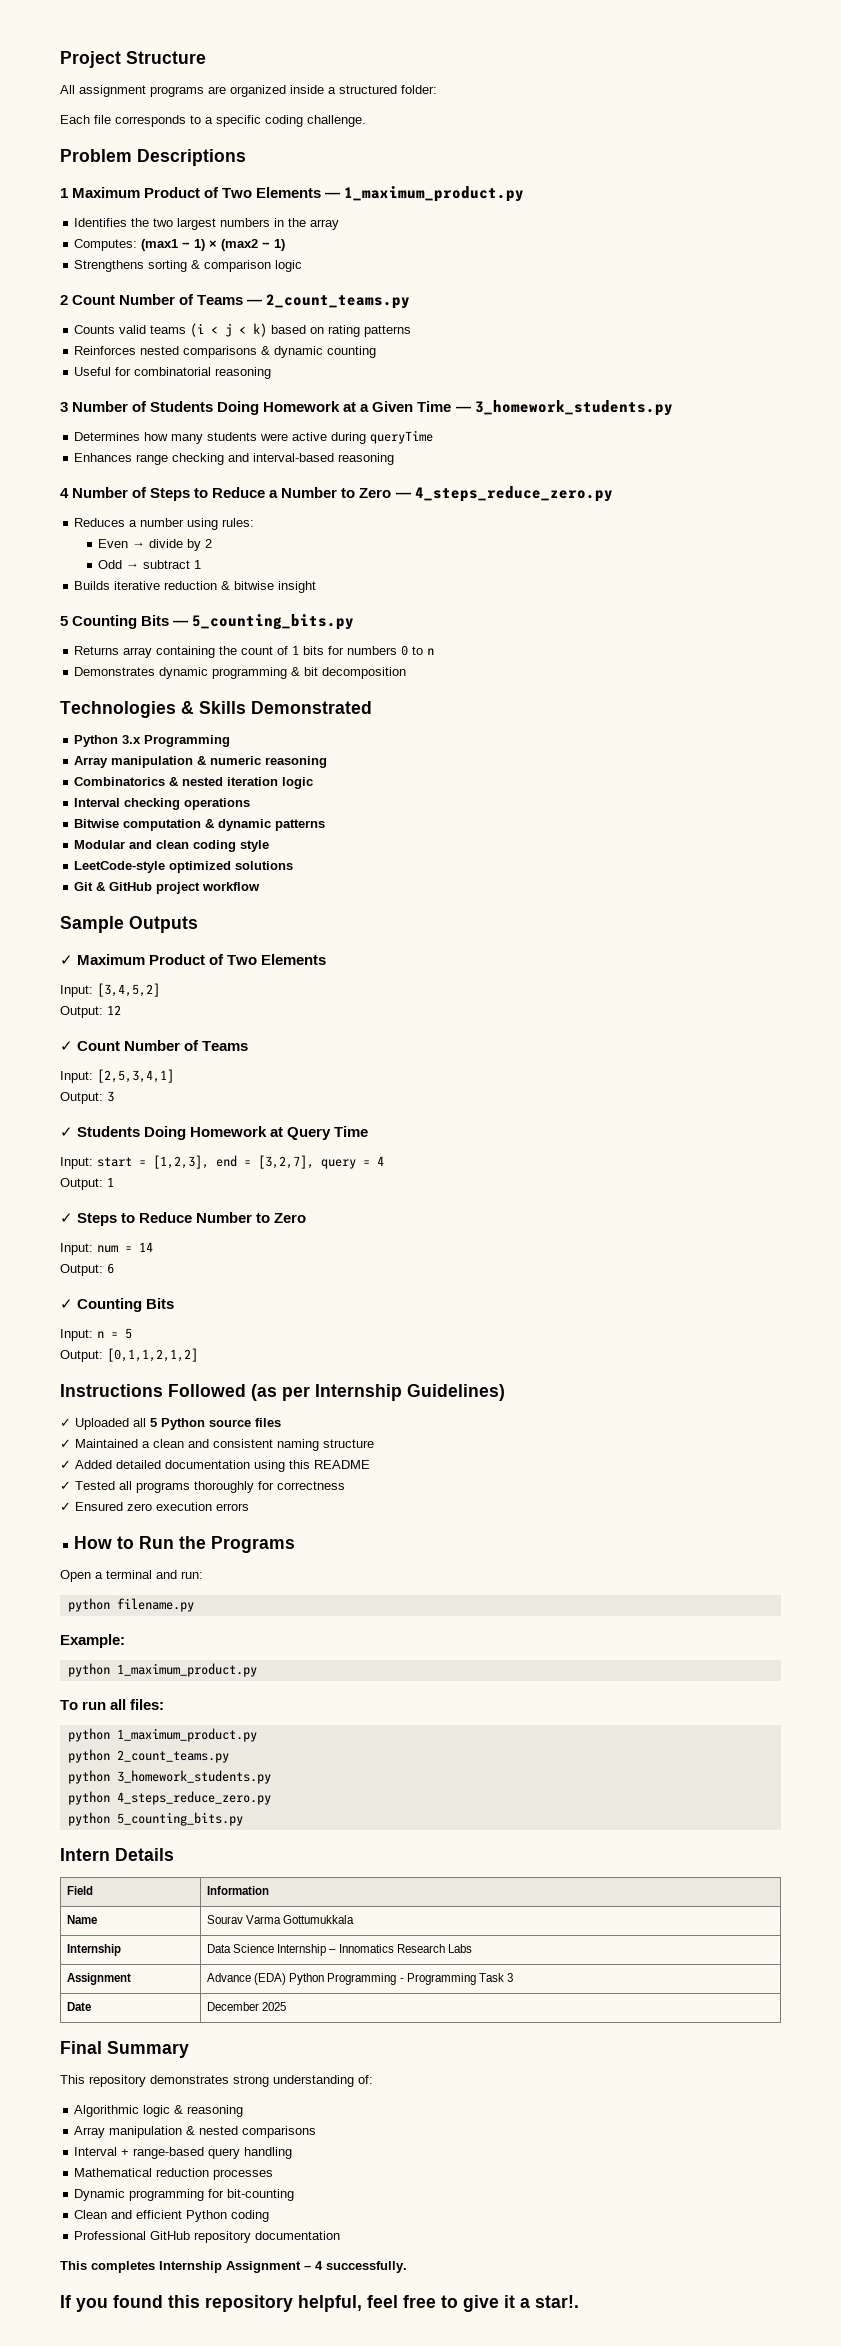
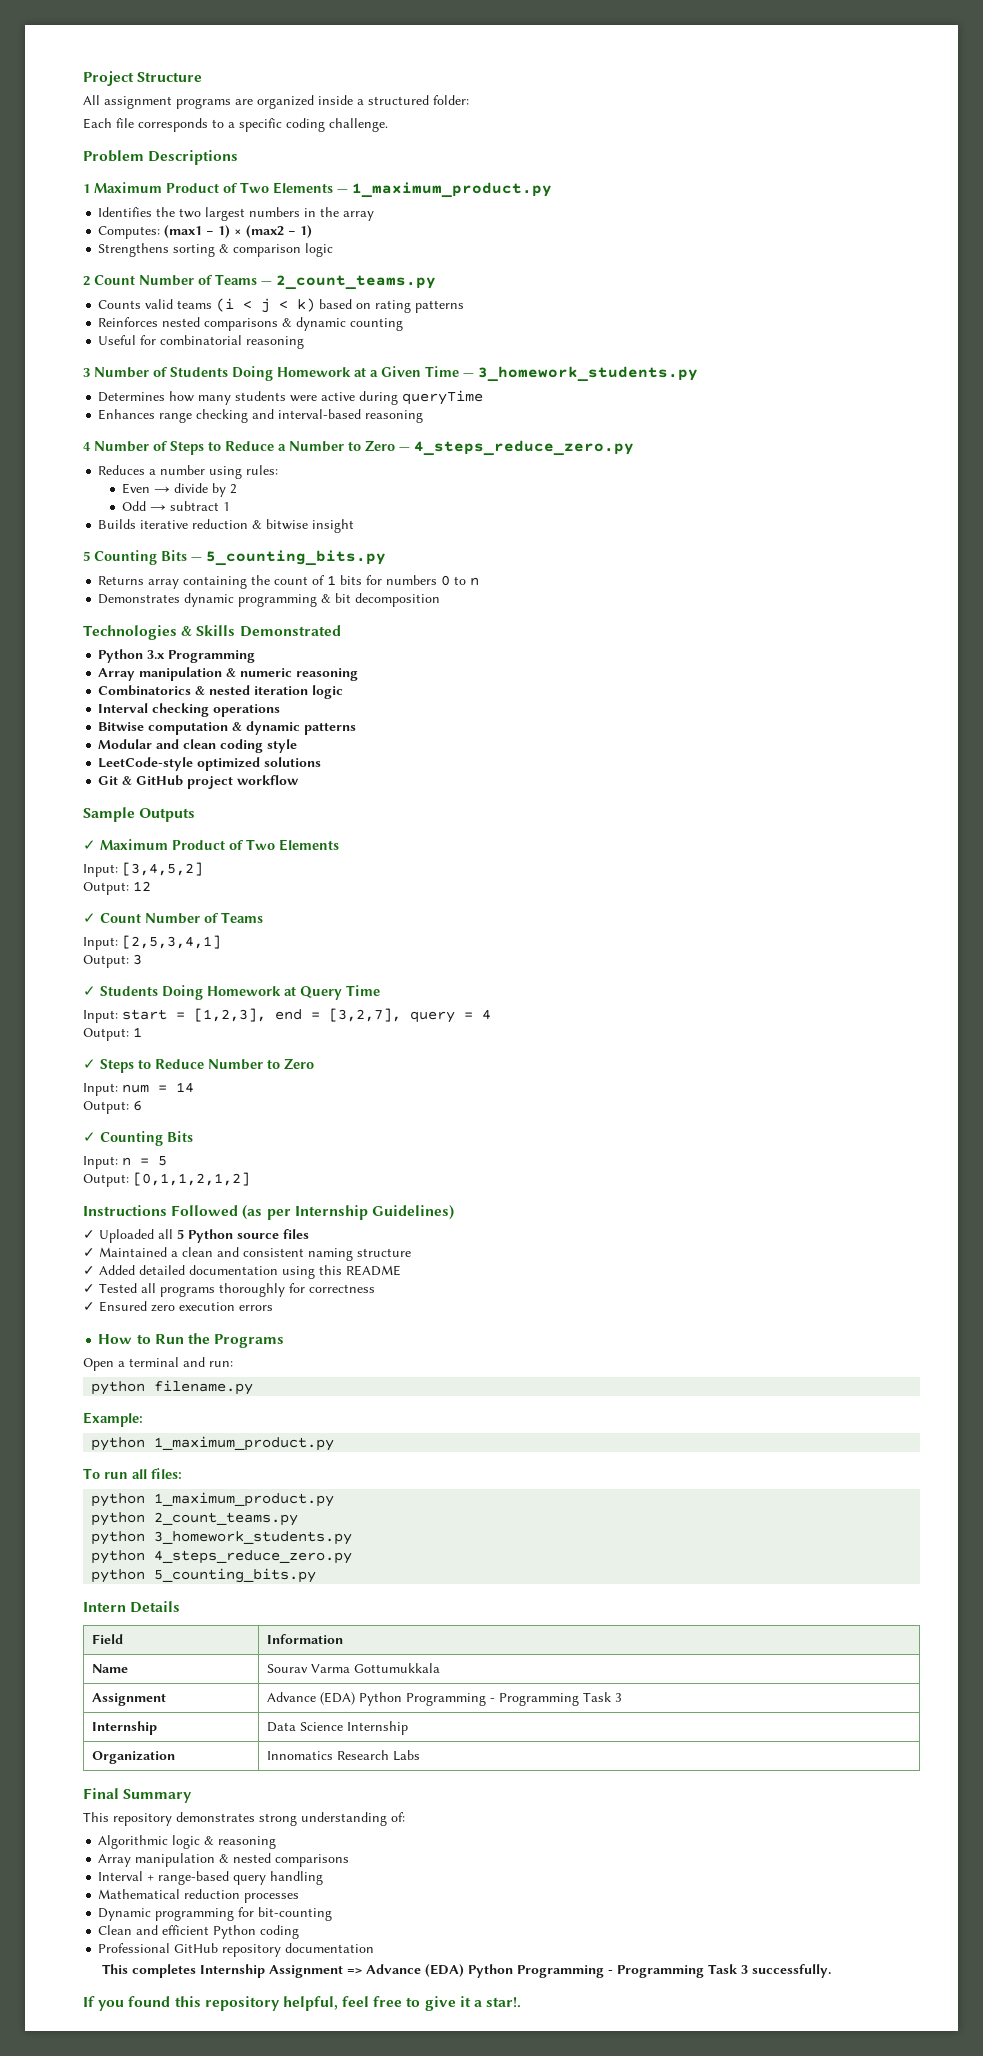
- Internship | Data Science Internship – Innomatics Research Labs
- Date | December 2025
+ Internship | Data Science Internship
+ Organization | Innomatics Research Labs
- This completes Internship Assignment – 4 successfully.
+ This completes Internship Assignment => Advance (EDA) Python Programming - Programming Task 3 successfully.

